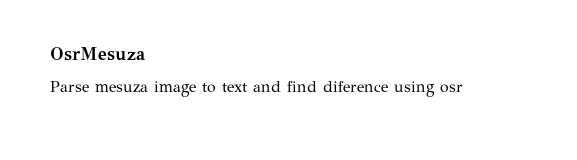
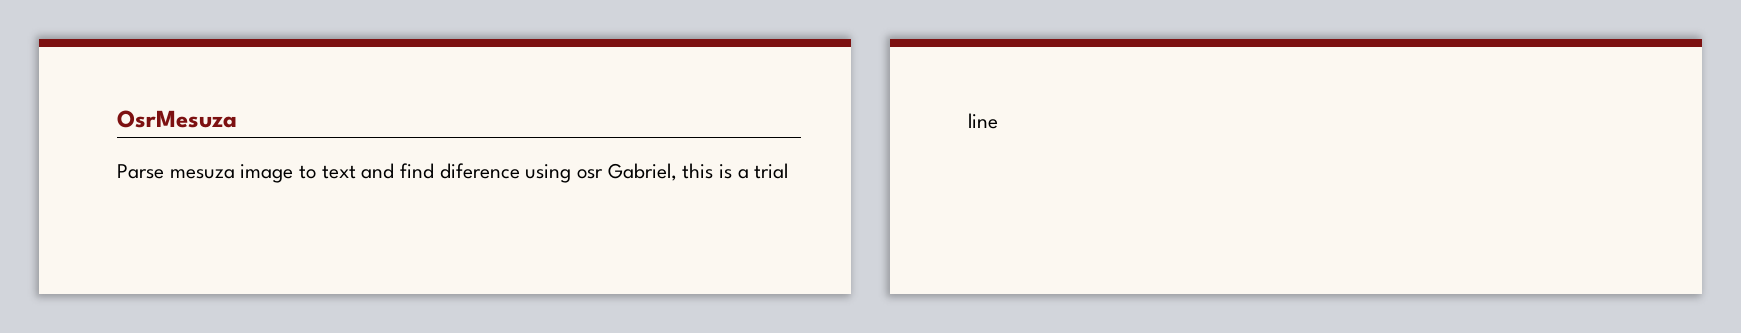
- Parse mesuza image to text and find diference using osr
+ Parse mesuza image to text and find diference using osr Gabriel, this is a trial line

